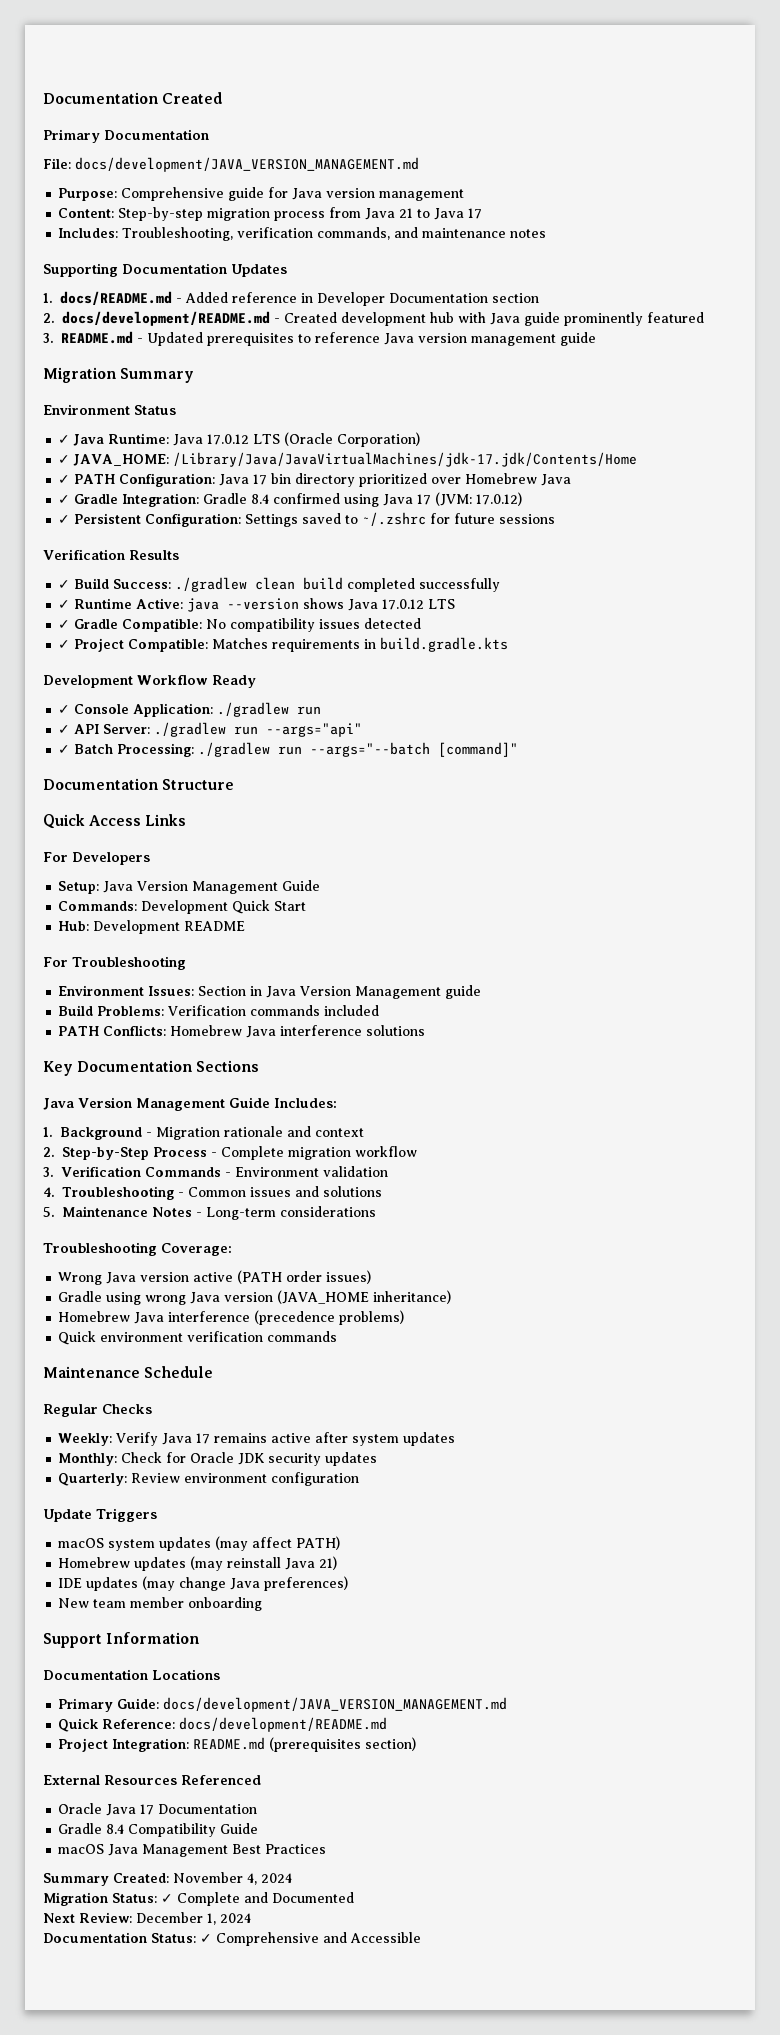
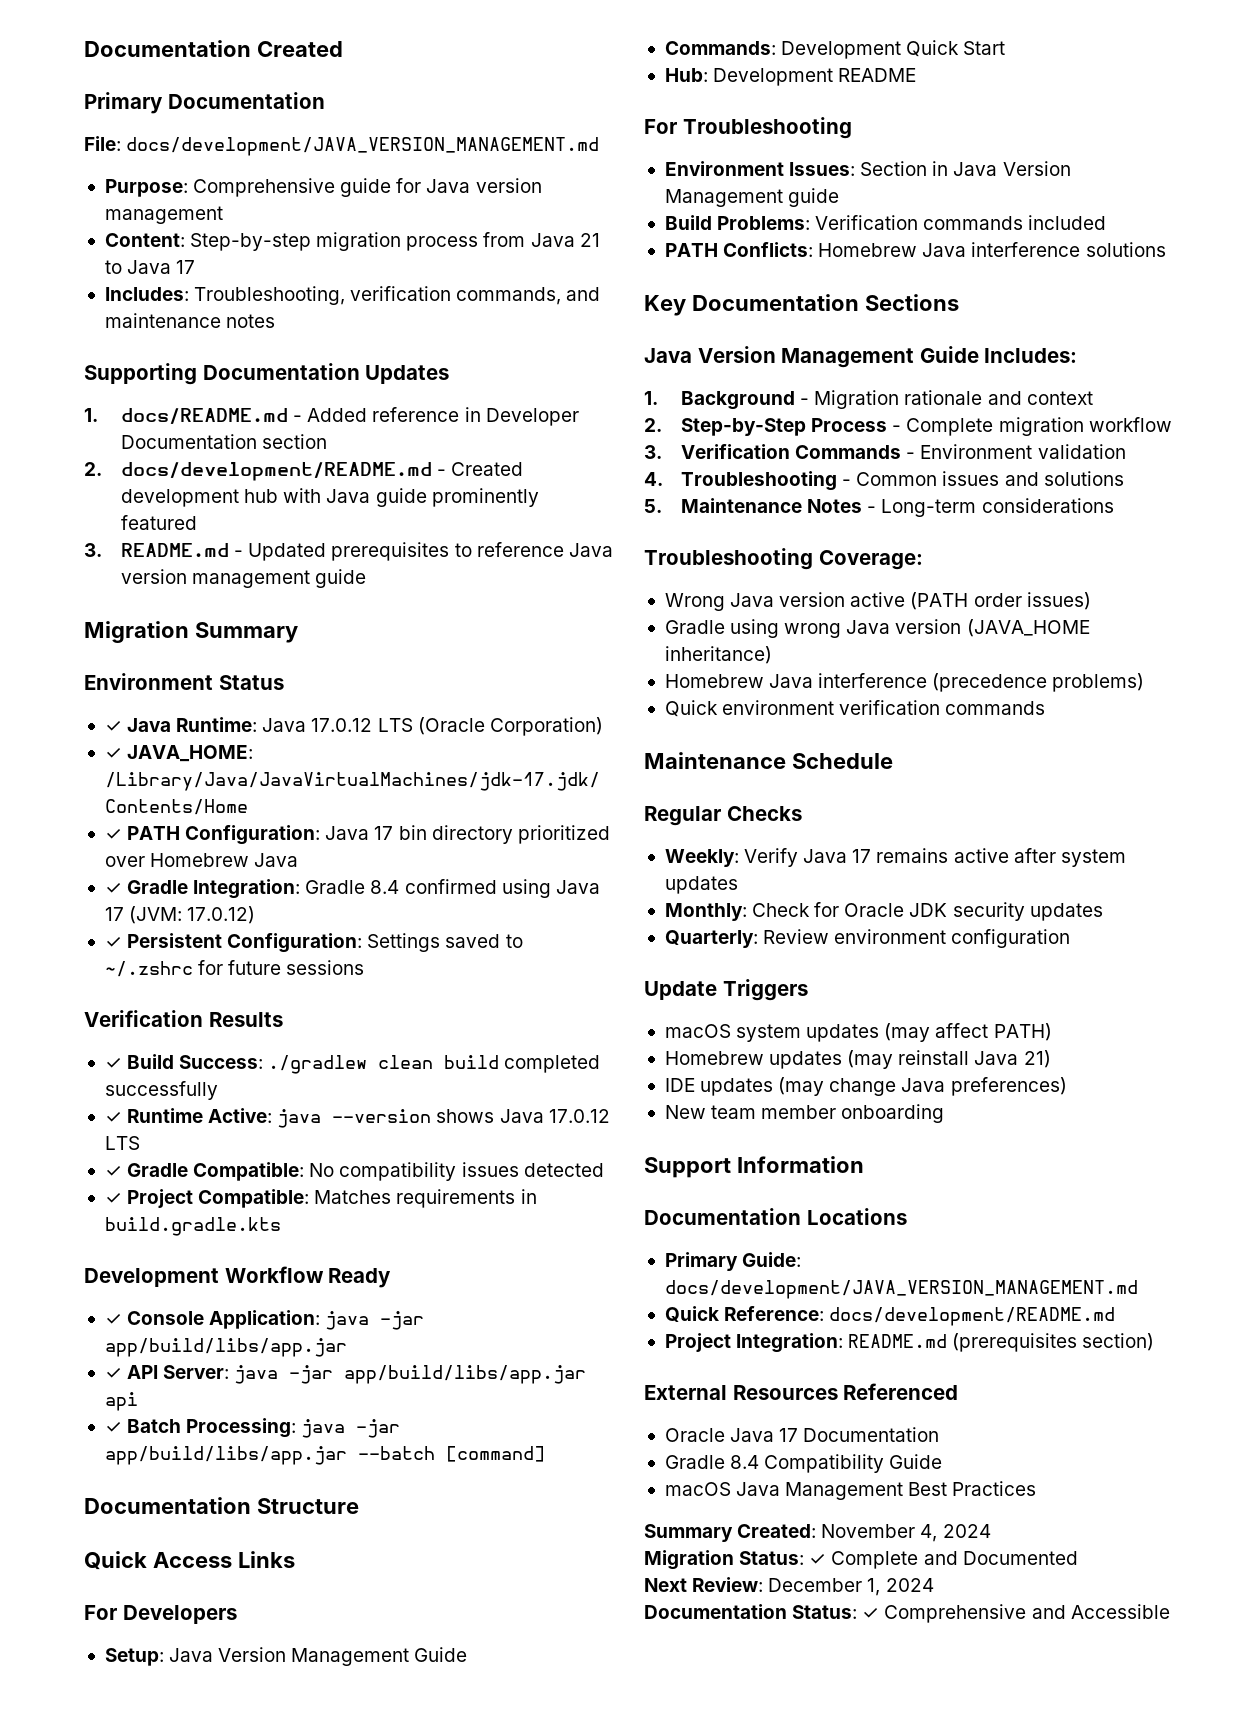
- ✓ Console Application: ./gradlew run
+ ✓ Console Application: java -jar app/build/libs/app.jar
- ✓ API Server: ./gradlew run --args="api"
+ ✓ API Server: java -jar app/build/libs/app.jar api
- ✓ Batch Processing: ./gradlew run --args="--batch [command]"
+ ✓ Batch Processing: java -jar app/build/libs/app.jar --batch [command]

